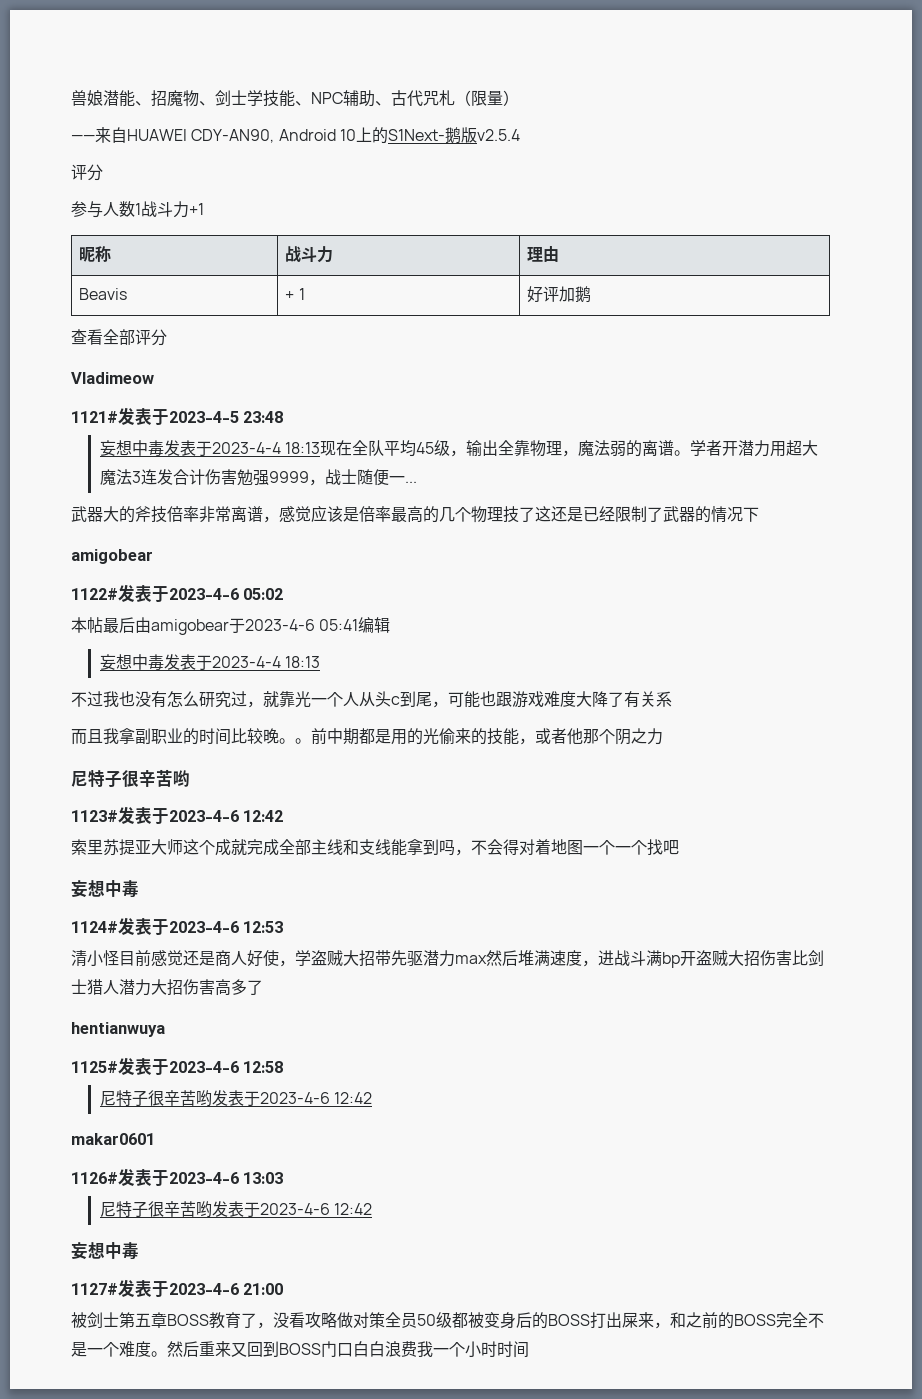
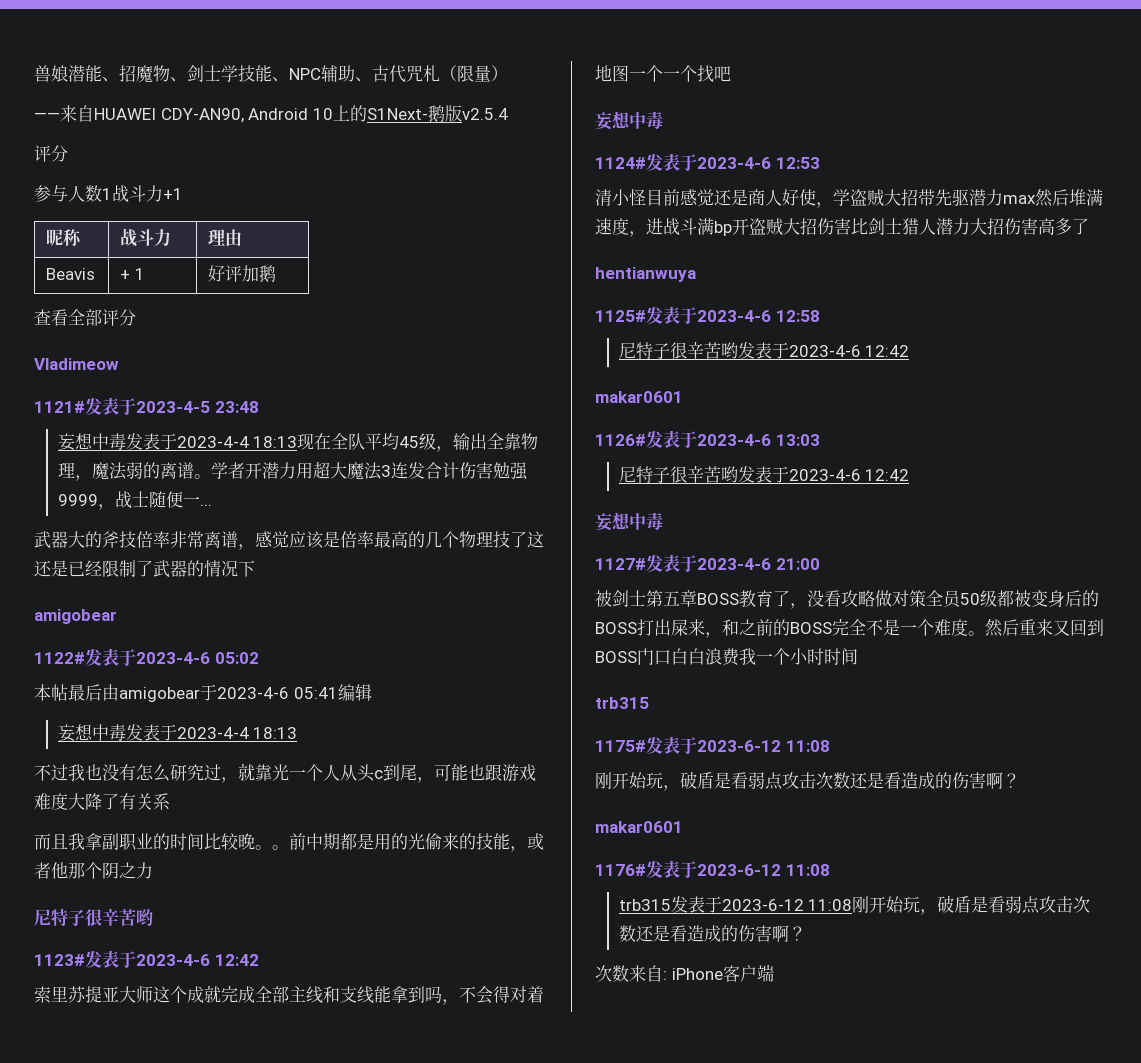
  然后重来又回到BOSS门口白白浪费我一个小时时间
+ trb315
+ 1175#发表于2023-6-12 11:08
+ 刚开始玩，破盾是看弱点攻击次数还是看造成的伤害啊？
+ makar0601
+ 1176#发表于2023-6-12 11:08
+ trb315发表于2023-6-12 11:08刚开始玩，破盾是看弱点攻击次数还是看造成的伤害啊？
+ 次数来自: iPhone客户端

